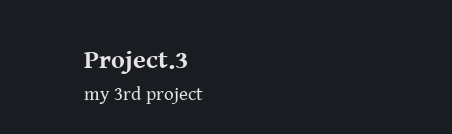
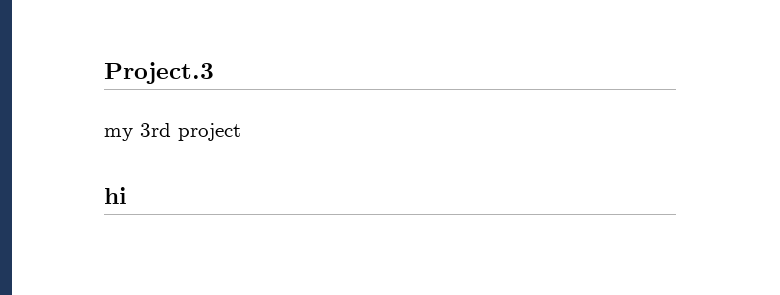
+ hi

